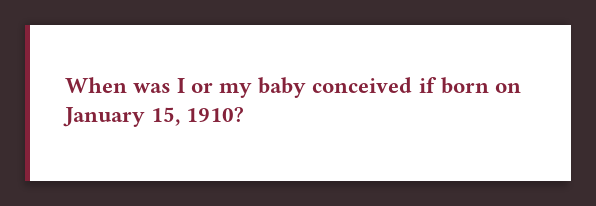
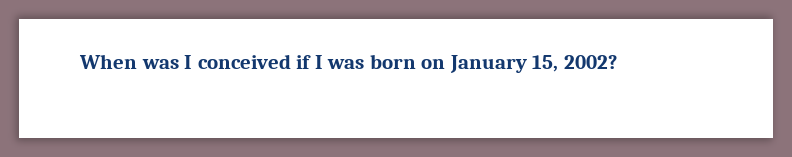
- When was I or my baby conceived if born on January 15, 1910?
+ When was I conceived if I was born on January 15, 2002?

